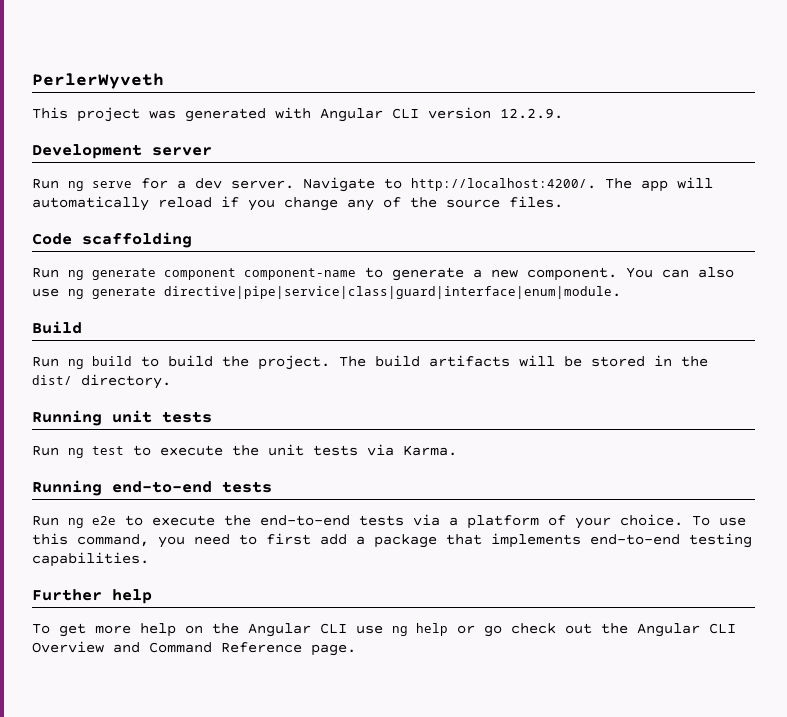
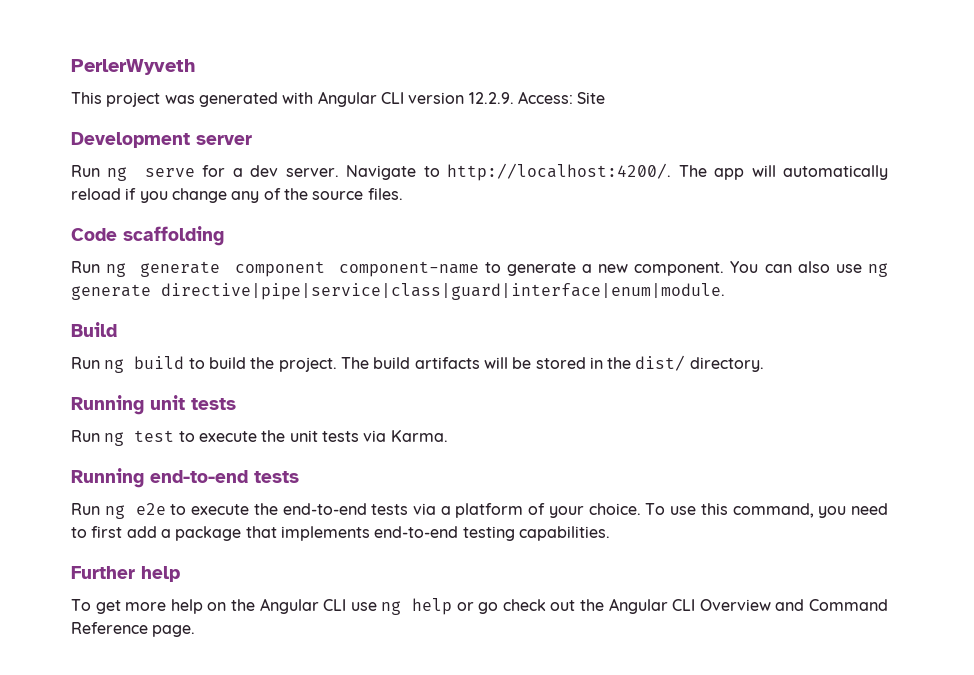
- This project was generated with Angular CLI version 12.2.9.
+ This project was generated with Angular CLI version 12.2.9. Access: Site

